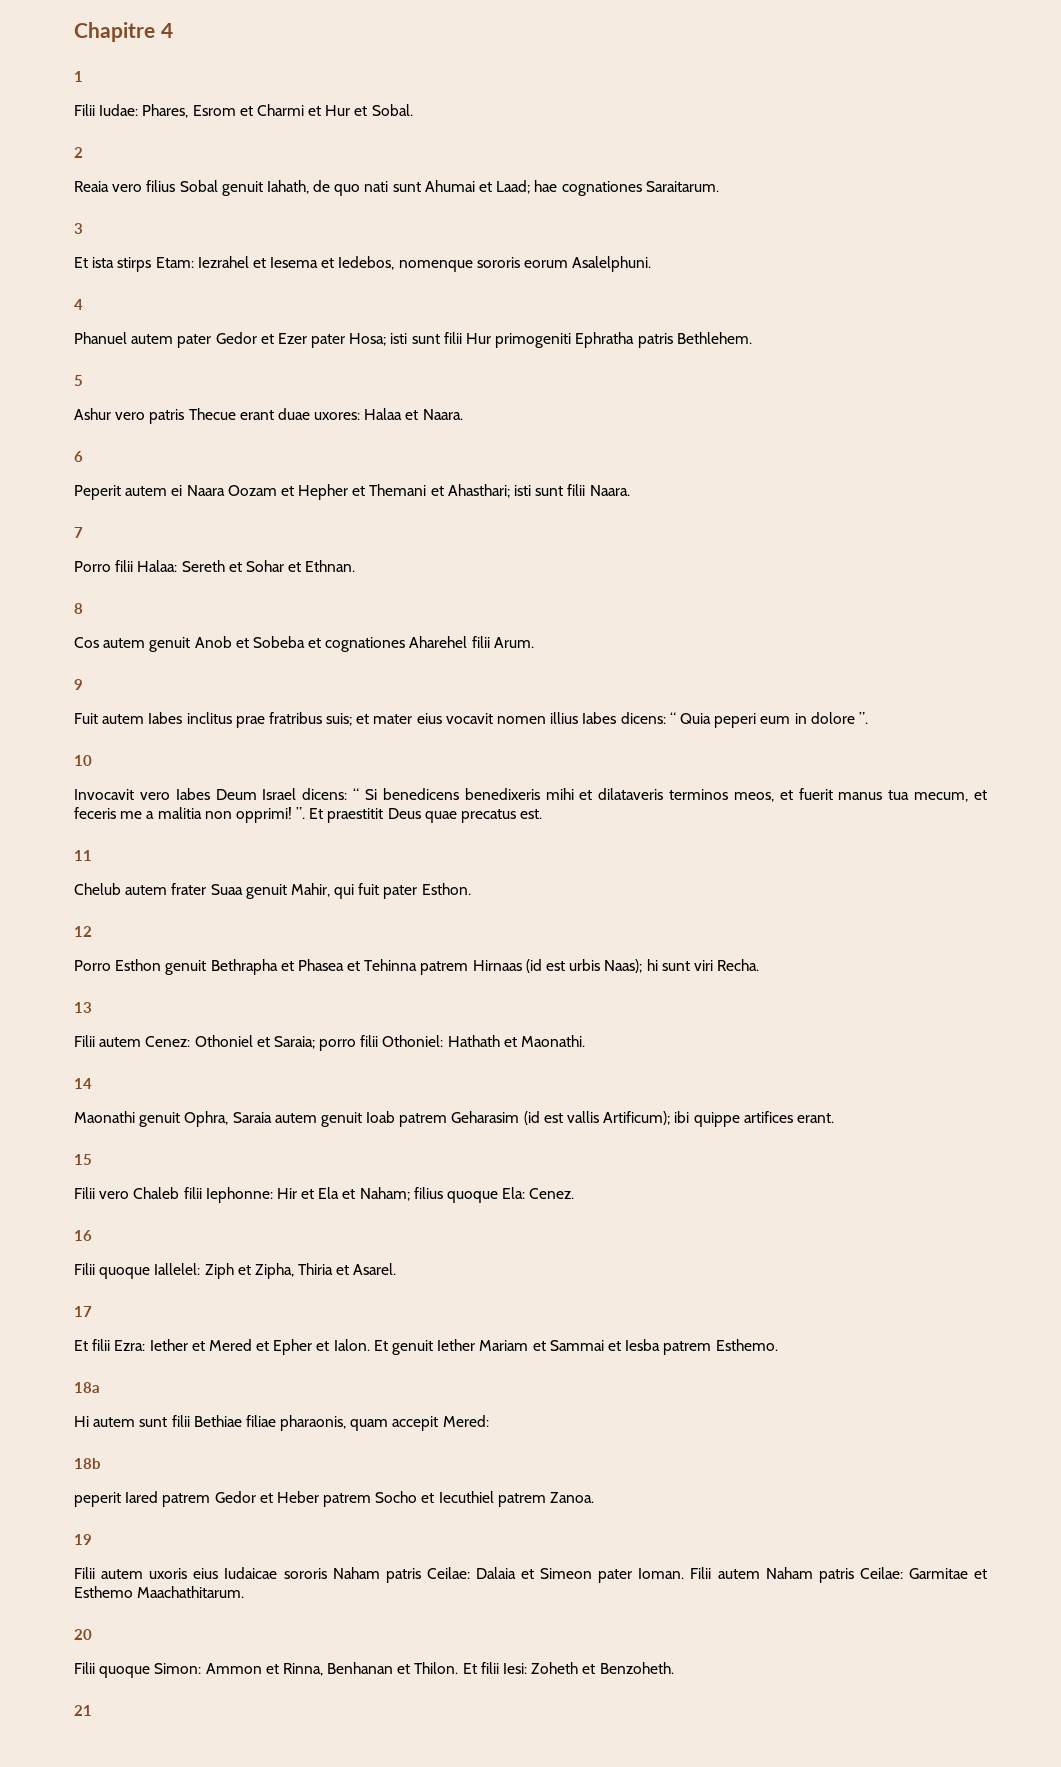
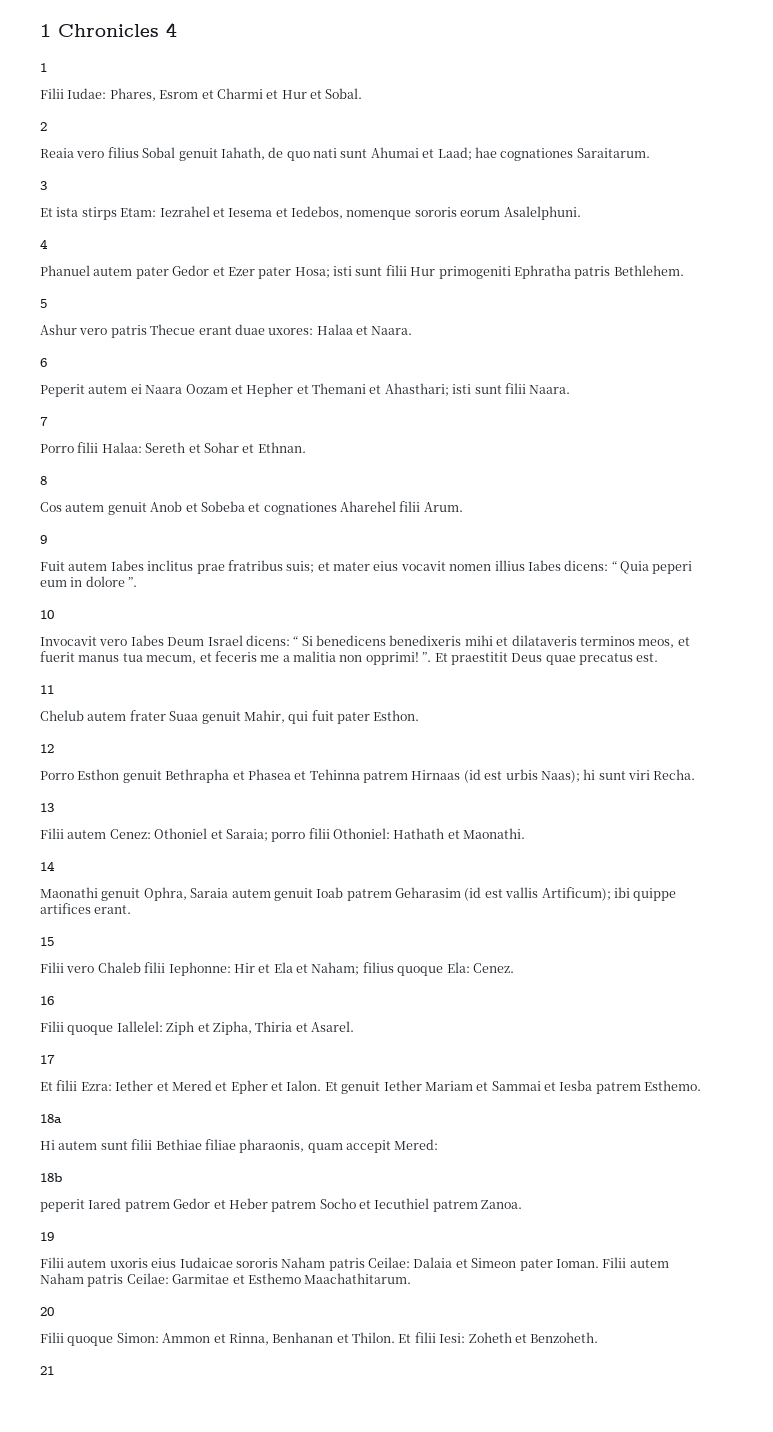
- Chapitre 4
+ 1 Chronicles 4

